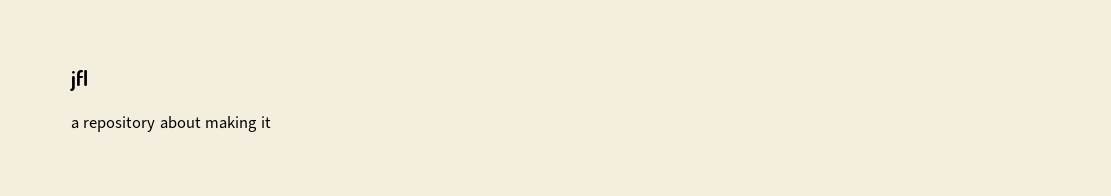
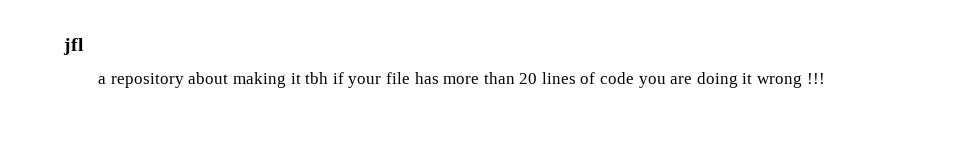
- a repository about making it
+ a repository about making it tbh if your file has more than 20 lines of code you are doing it wrong !!!

